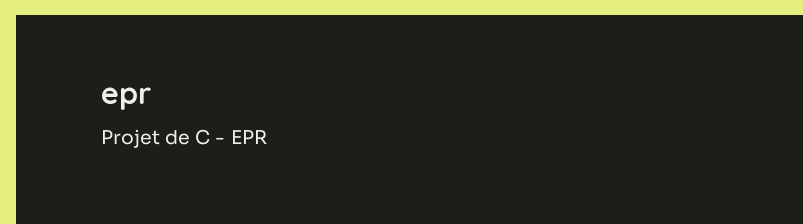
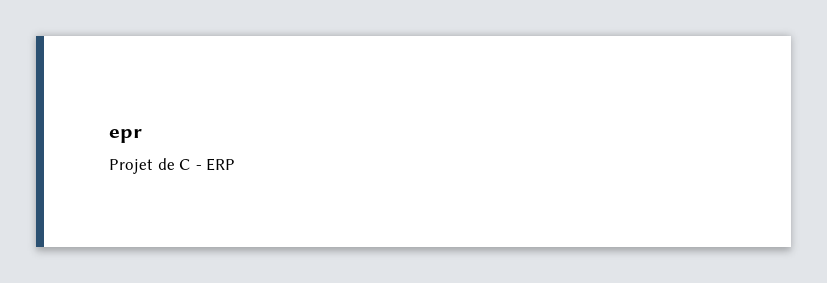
- Projet de C - EPR
+ Projet de C - ERP

